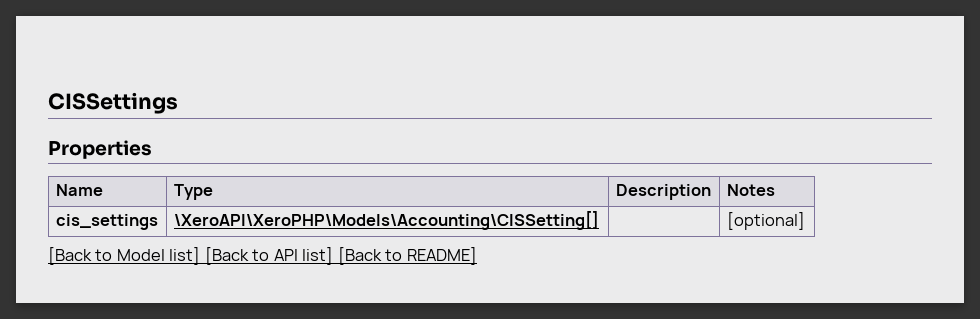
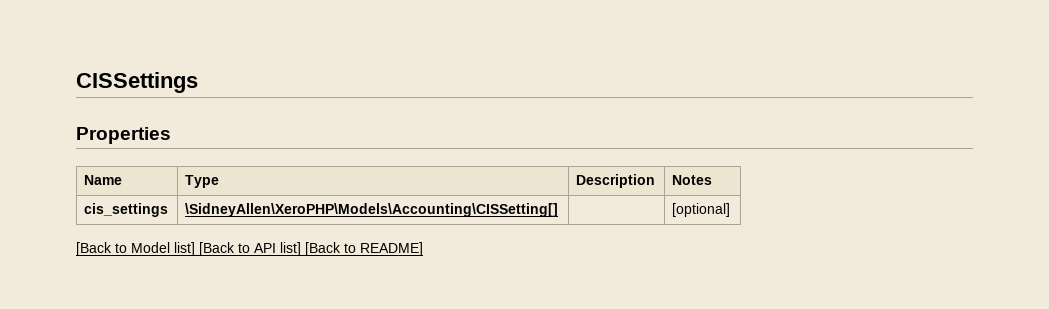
- cis_settings | \XeroAPI\XeroPHP\Models\Accounting\CISSetting[] | | [optional]
+ cis_settings | \SidneyAllen\XeroPHP\Models\Accounting\CISSetting[] | | [optional]

